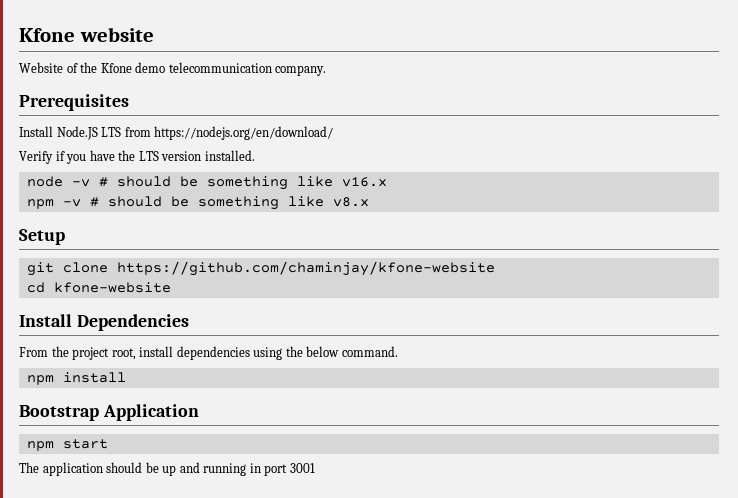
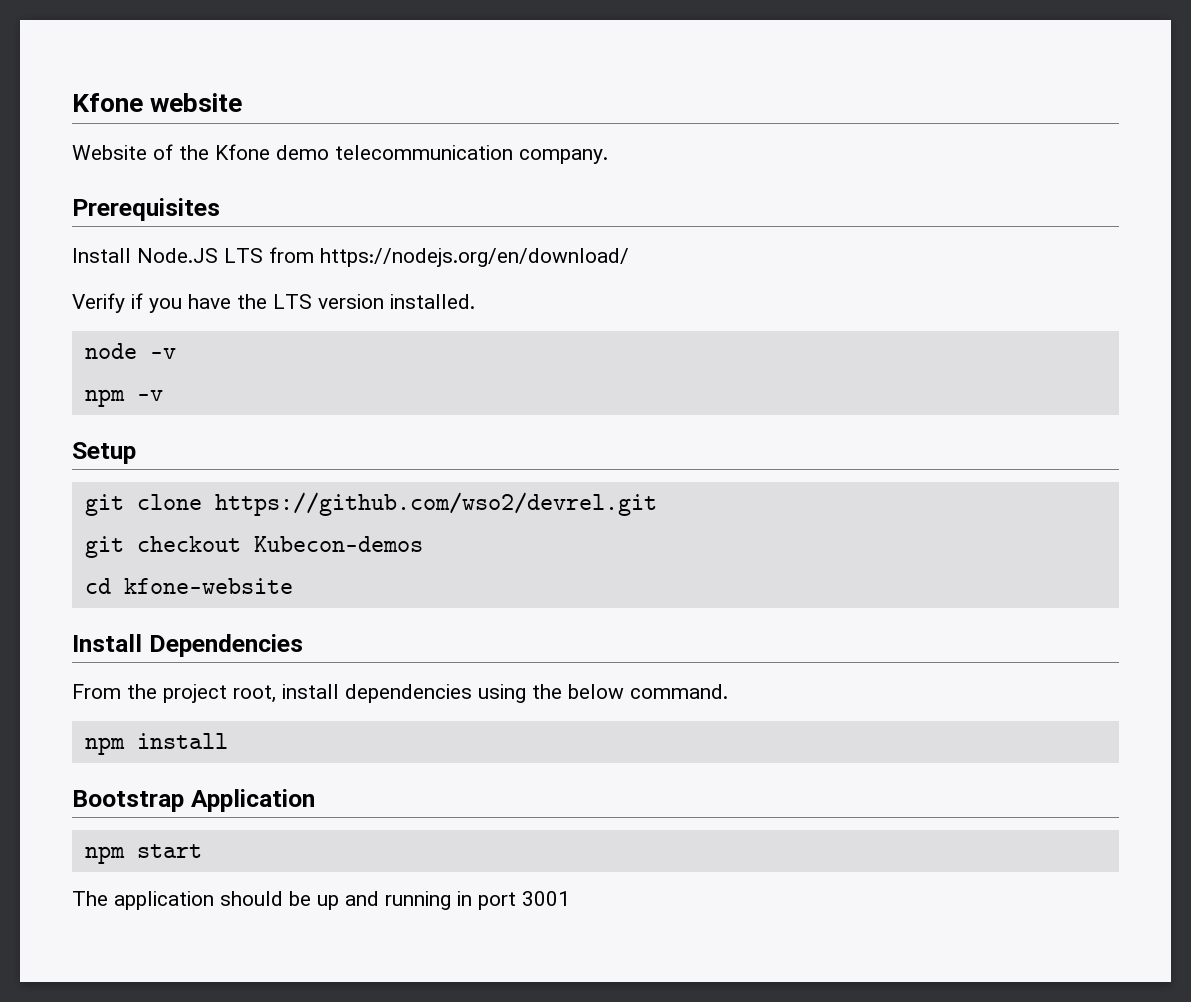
- node -v # should be something like v16.x
- npm -v # should be something like v8.x
+ node -v
+ npm -v
- git clone https://github.com/chaminjay/kfone-website
+ git clone https://github.com/wso2/devrel.git
+ git checkout Kubecon-demos

